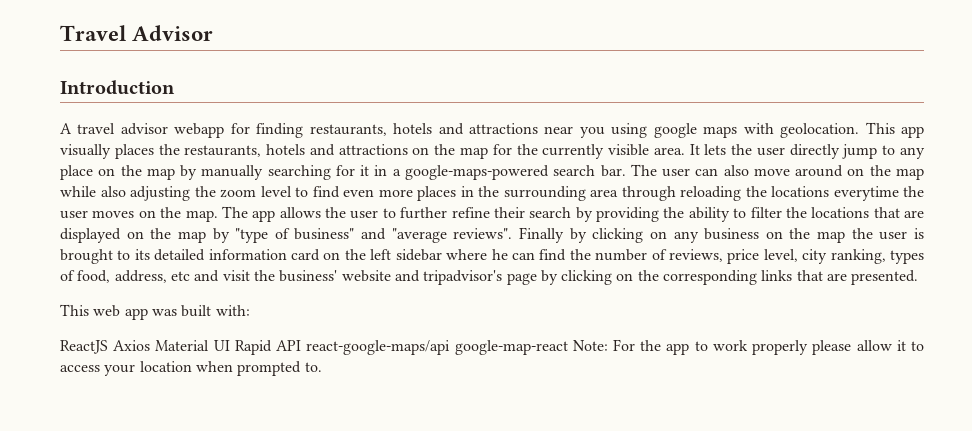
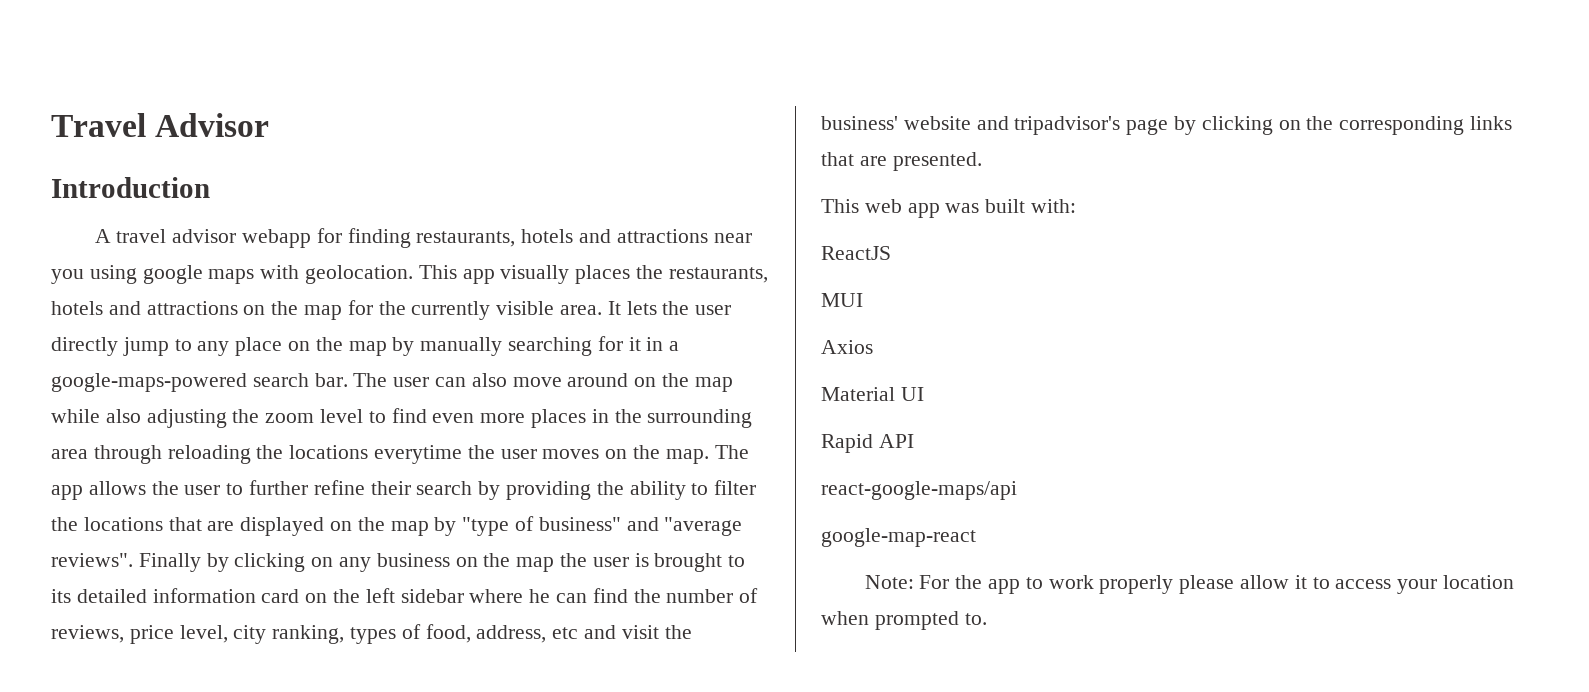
- ReactJS Axios Material UI Rapid API react-google-maps/api google-map-react Note: For the app to work properly please allow it to access your location when prompted to.
+ ReactJS
+ MUI
+ Axios
+ Material UI
+ Rapid API
+ react-google-maps/api
+ google-map-react
+ Note: For the app to work properly please allow it to access your location when prompted to.

